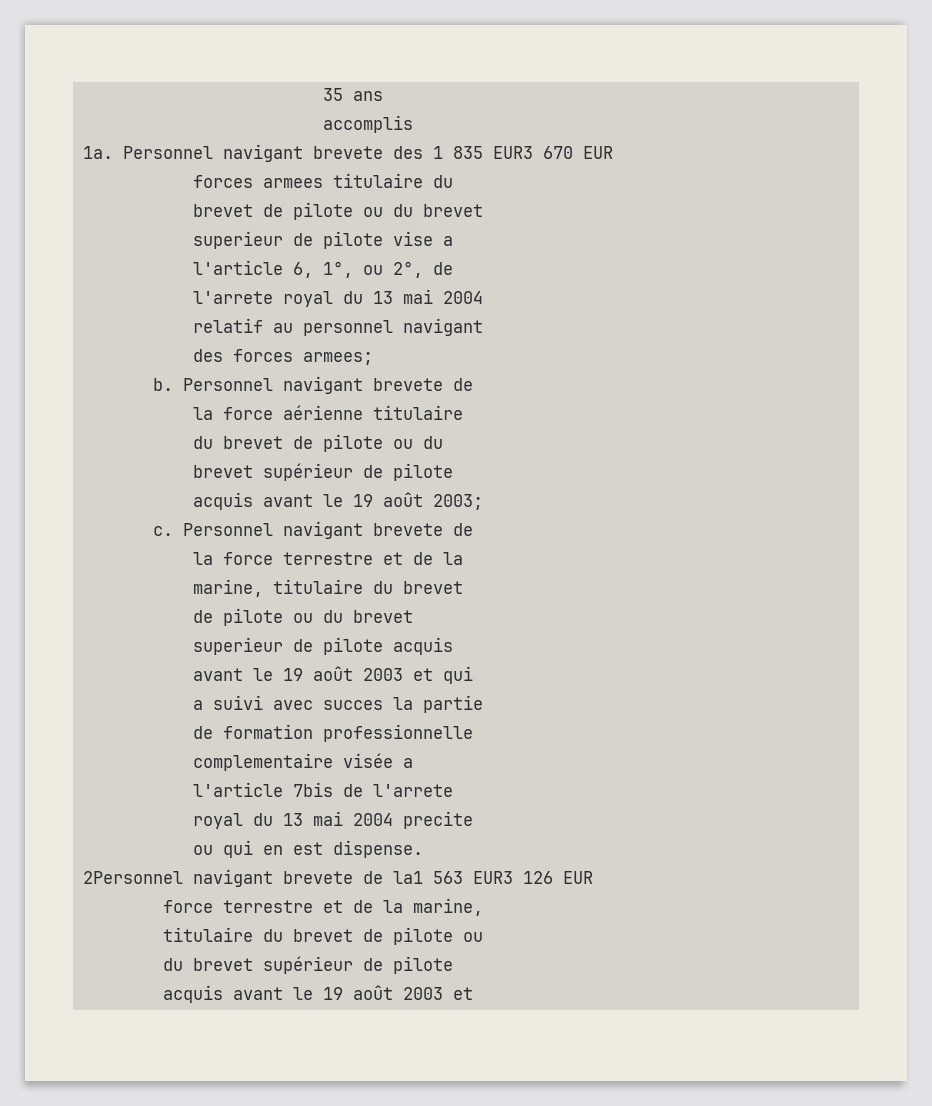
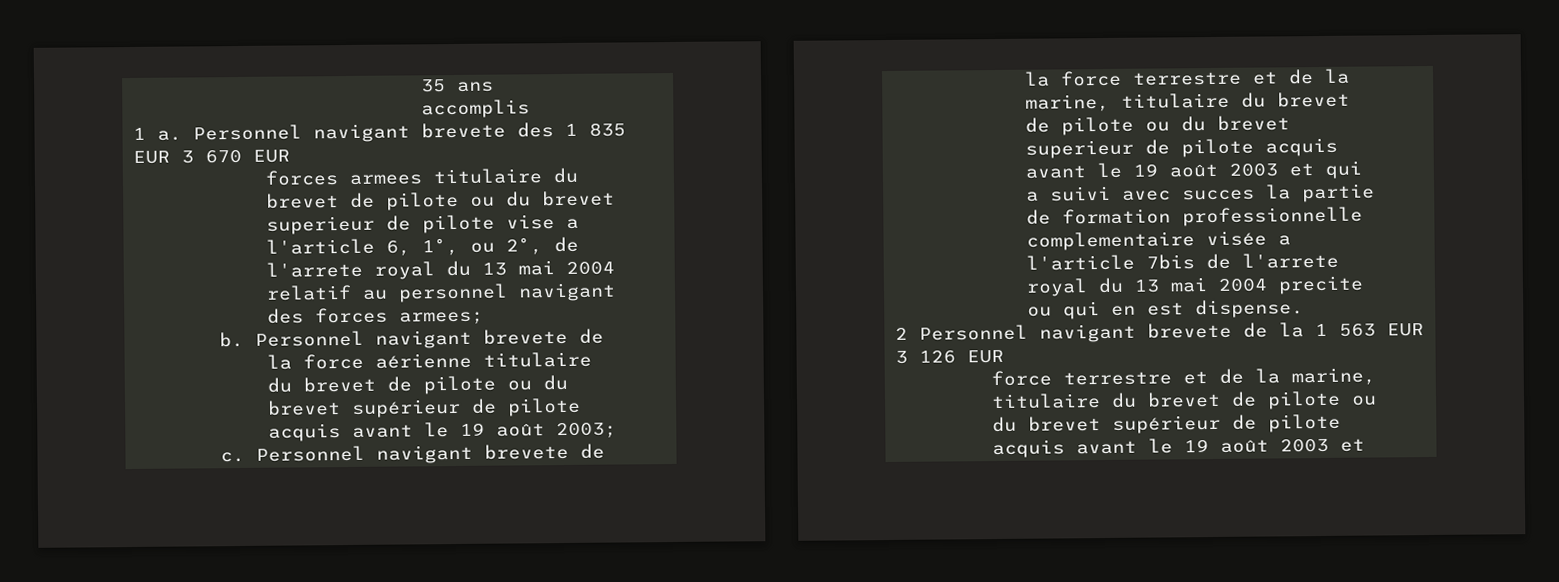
- 1a.
+ 1 a.
- Personnel navigant brevete des 1 835 EUR3 670 EUR
+ Personnel navigant brevete des 1 835 EUR 3 670 EUR
- 2Personnel navigant brevete de la1 563 EUR3 126 EUR
+ 2 Personnel navigant brevete de la 1 563 EUR 3 126 EUR

